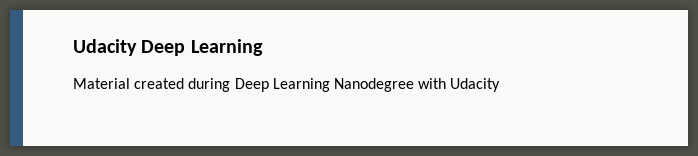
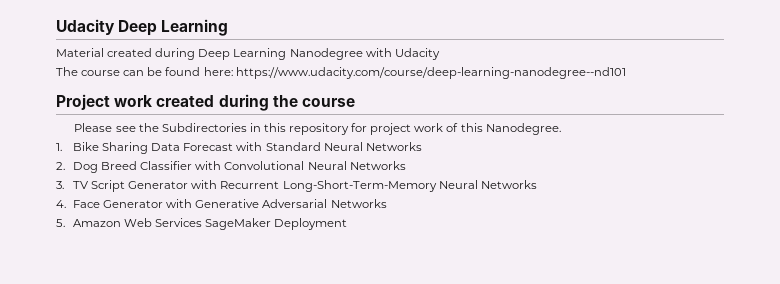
+ The course can be found here: https://www.udacity.com/course/deep-learning-nanodegree--nd101
+ Project work created during the course
+ Please see the Subdirectories in this repository for project work of this Nanodegree.
+ 1. Bike Sharing Data Forecast with Standard Neural Networks
+ 2. Dog Breed Classifier with Convolutional Neural Networks
+ 3. TV Script Generator with Recurrent Long-Short-Term-Memory Neural Networks
+ 4. Face Generator with Generative Adversarial Networks
+ 5. Amazon Web Services SageMaker Deployment

